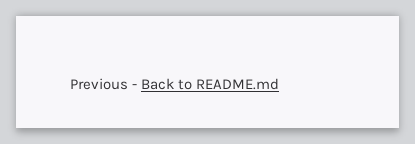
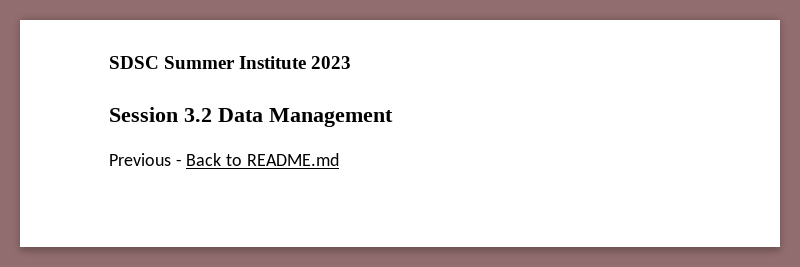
+ SDSC Summer Institute 2023
+ Session 3.2 Data Management

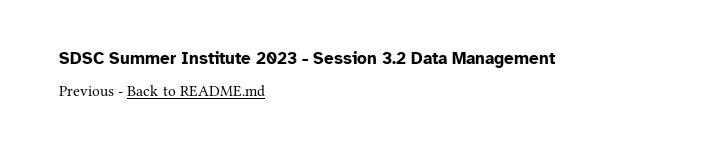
- SDSC Summer Institute 2023
- Session 3.2 Data Management
+ SDSC Summer Institute 2023 - Session 3.2 Data Management

